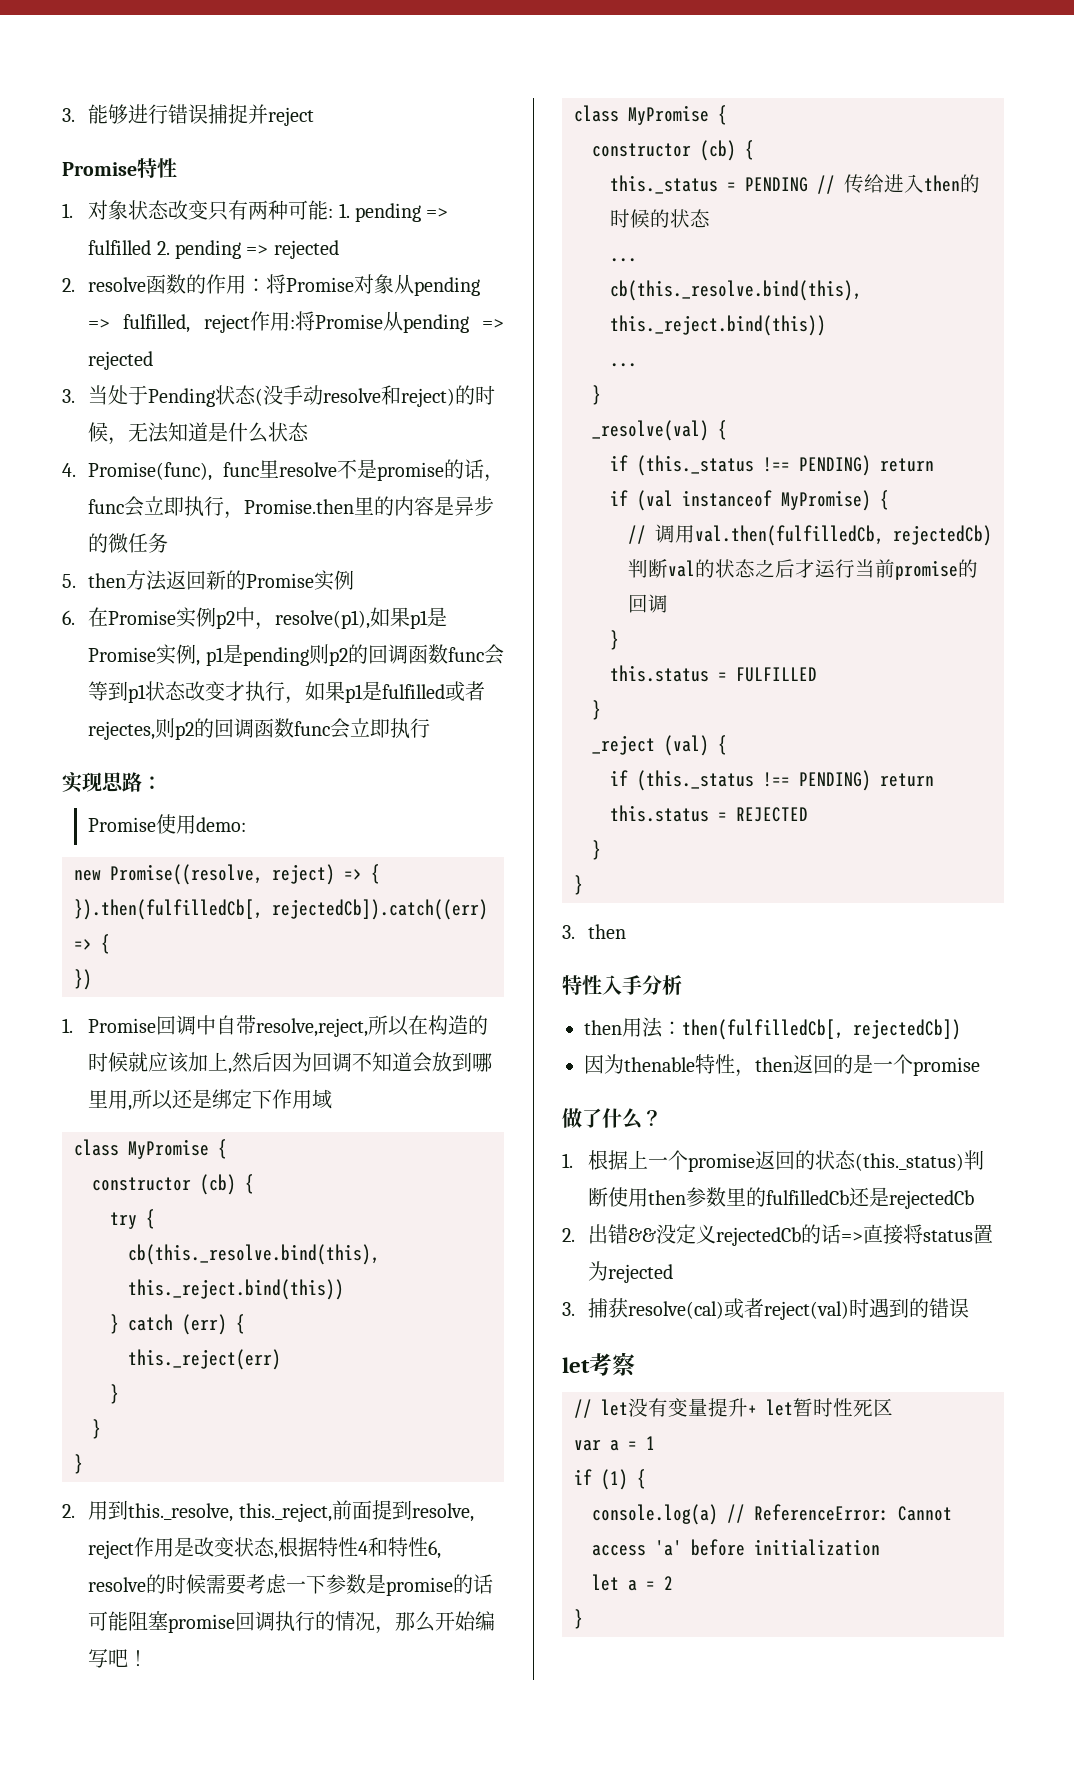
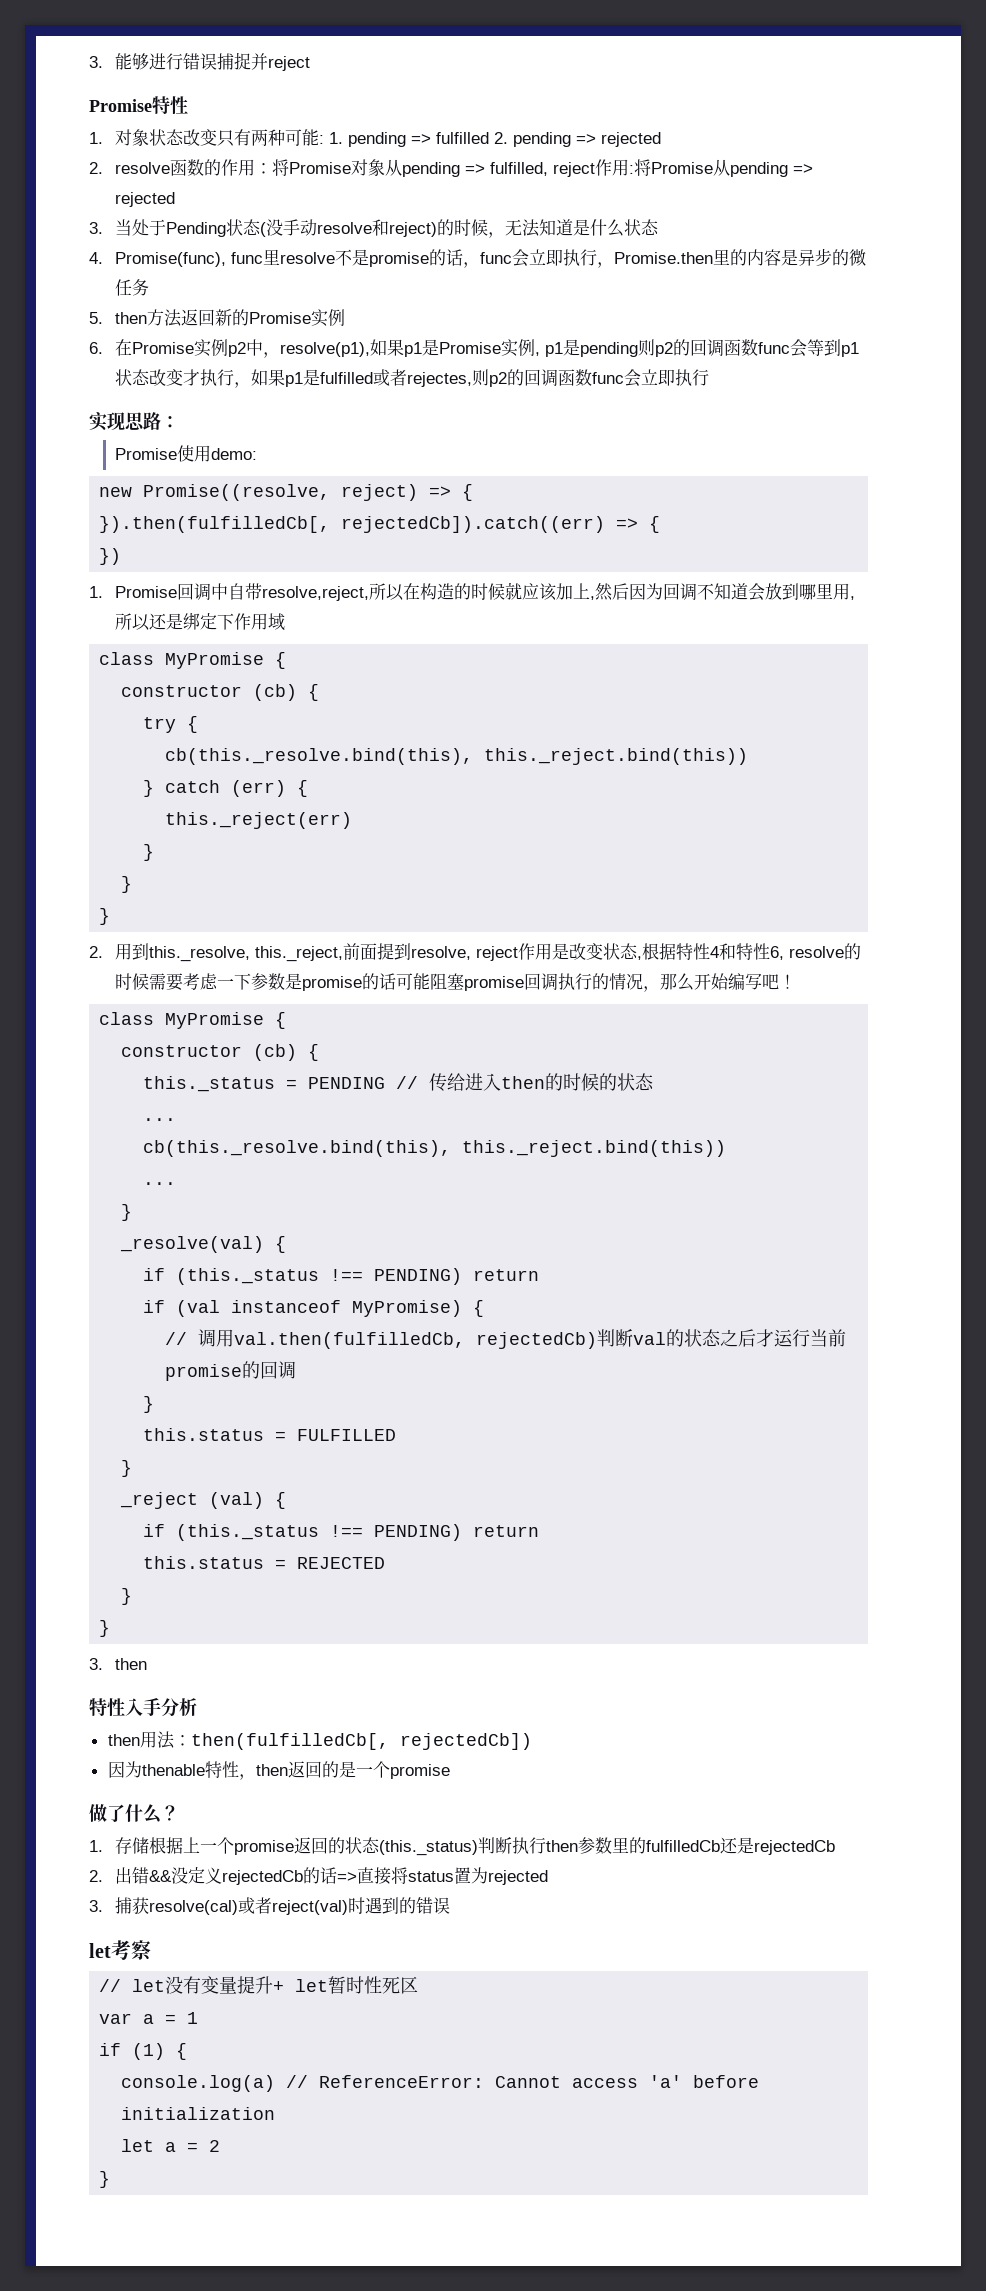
- 1.根据上一个promise返回的状态(this._status)判断使用then参数里的fulfilledCb还是rejectedCb
+ 1.存储根据上一个promise返回的状态(this._status)判断执行then参数里的fulfilledCb还是rejectedCb

